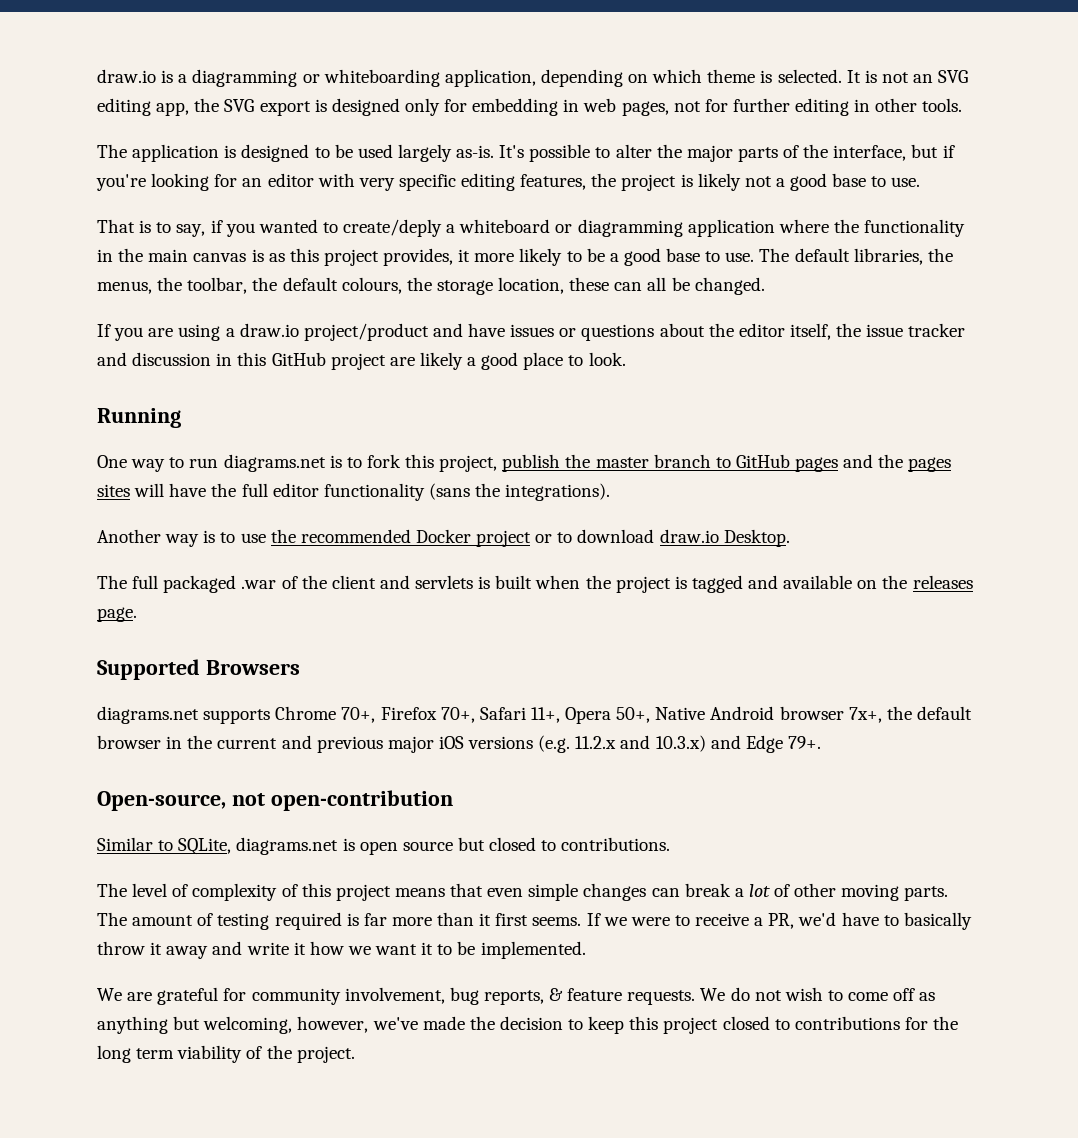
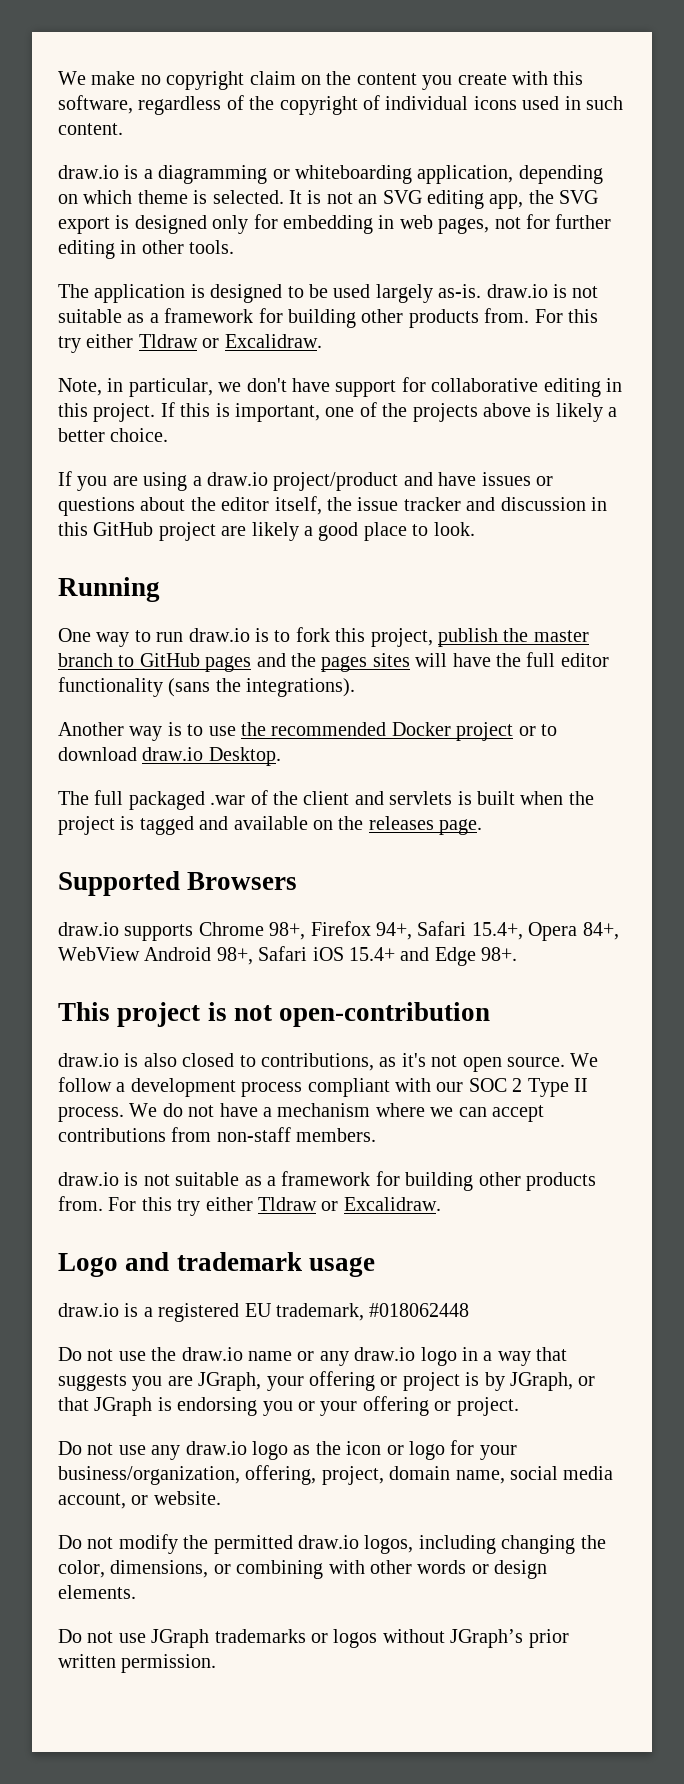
+ We make no copyright claim on the content you create with this software, regardless of the copyright of individual icons used in such content.
- The application is designed to be used largely as-is. It's possible to alter the major parts of the interface, but if you're looking for an editor with very specific editing features, the project is likely not a good base to use.
- That is to say, if you wanted to create/deply a whiteboard or diagramming application where the functionality in the main canvas is as this project provides, it more likely to be a good base to use. The default libraries, the menus, the toolbar, the default colours, the storage location, these can all be changed.
+ The application is designed to be used largely as-is. draw.io is not suitable as a framework for building other products from. For this try either Tldraw or Excalidraw.
+ Note, in particular, we don't have support for collaborative editing in this project. If this is important, one of the projects above is likely a better choice.
- One way to run diagrams.net is to fork this project, publish the master branch to GitHub pages and the pages sites will have the full editor functionality (sans the integrations).
+ One way to run draw.io is to fork this project, publish the master branch to GitHub pages and the pages sites will have the full editor functionality (sans the integrations).
- diagrams.net supports Chrome 70+, Firefox 70+, Safari 11+, Opera 50+, Native Android browser 7x+, the default browser in the current and previous major iOS versions (e.g. 11.2.x and 10.3.x) and Edge 79+.
- Open-source, not open-contribution
- Similar to SQLite, diagrams.net is open source but closed to contributions.
- The level of complexity of this project means that even simple changes can break a lot of other moving parts. The amount of testing required is far more than it first seems. If we were to receive a PR, we'd have to basically throw it away and write it how we want it to be implemented.
- We are grateful for community involvement, bug reports, & feature requests. We do not wish to come off as anything but welcoming, however, we've made the decision to keep this project closed to contributions for the long term viability of the project.
+ draw.io supports Chrome 98+, Firefox 94+, Safari 15.4+, Opera 84+, WebView Android 98+, Safari iOS 15.4+ and Edge 98+.
+ This project is not open-contribution
+ draw.io is also closed to contributions, as it's not open source. We follow a development process compliant with our SOC 2 Type II process. We do not have a mechanism where we can accept contributions from non-staff members.
+ draw.io is not suitable as a framework for building other products from. For this try either Tldraw or Excalidraw.
+ Logo and trademark usage
+ draw.io is a registered EU trademark, #018062448
+ Do not use the draw.io name or any draw.io logo in a way that suggests you are JGraph, your offering or project is by JGraph, or that JGraph is endorsing you or your offering or project.
+ Do not use any draw.io logo as the icon or logo for your business/organization, offering, project, domain name, social media account, or website.
+ Do not modify the permitted draw.io logos, including changing the color, dimensions, or combining with other words or design elements.
+ Do not use JGraph trademarks or logos without JGraph’s prior written permission.

